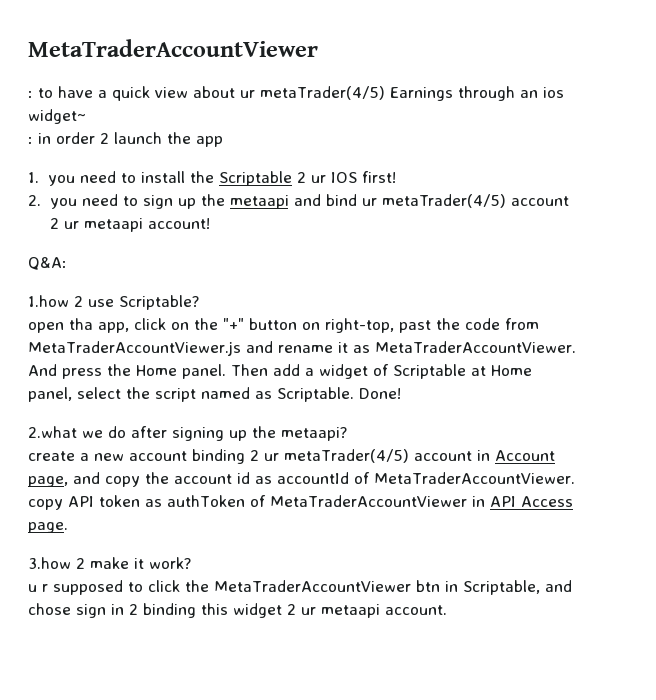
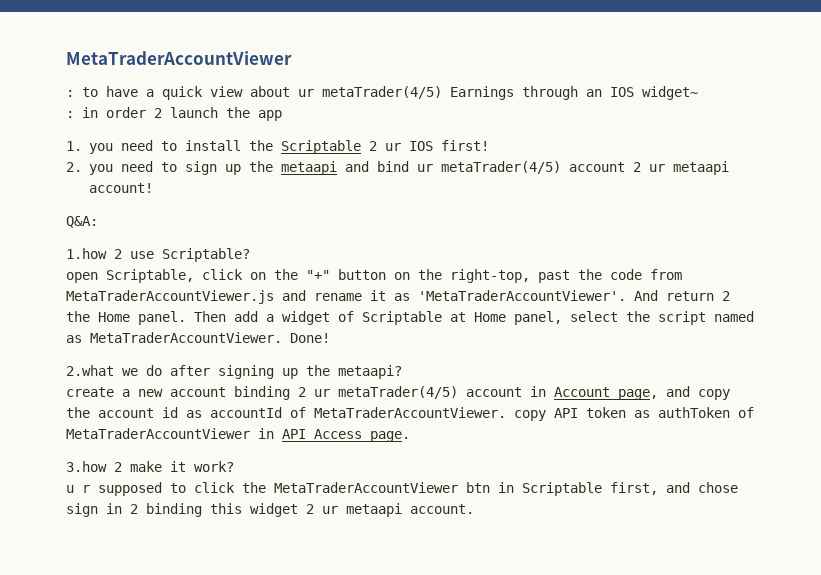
- : to have a quick view about ur metaTrader(4/5) Earnings through an ios widget~
+ : to have a quick view about ur metaTrader(4/5) Earnings through an IOS widget~
- open tha app, click on the "+" button on right-top, past the code from MetaTraderAccountViewer.js and rename it as MetaTraderAccountViewer. And press the Home panel.
+ open Scriptable, click on the "+" button on the right-top, past the code from MetaTraderAccountViewer.js and rename it as 'MetaTraderAccountViewer'. And return 2 the Home panel.
- Then add a widget of Scriptable at Home panel, select the script named as Scriptable.
+ Then add a widget of Scriptable at Home panel, select the script named as MetaTraderAccountViewer.
- u r supposed to click the MetaTraderAccountViewer btn in Scriptable, and chose sign in 2 binding this widget 2 ur metaapi account.
+ u r supposed to click the MetaTraderAccountViewer btn in Scriptable first, and chose sign in 2 binding this widget 2 ur metaapi account.

